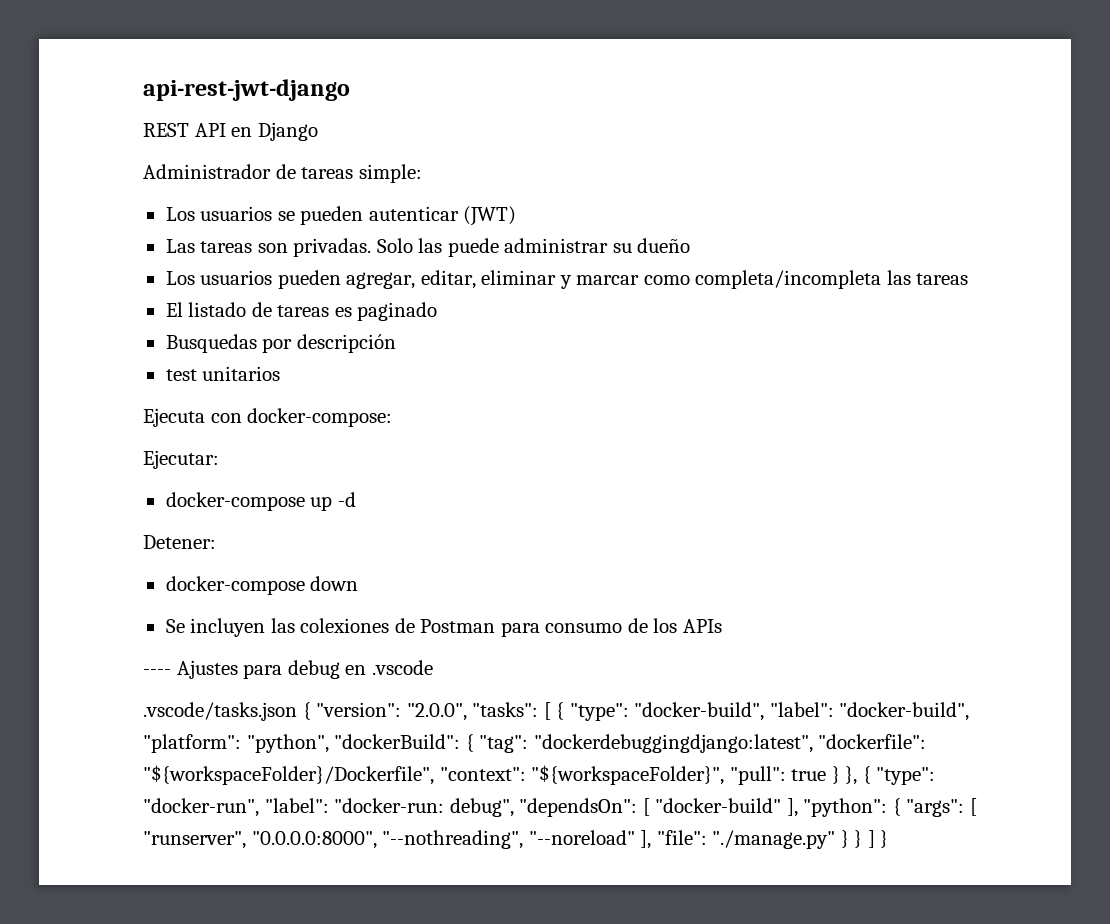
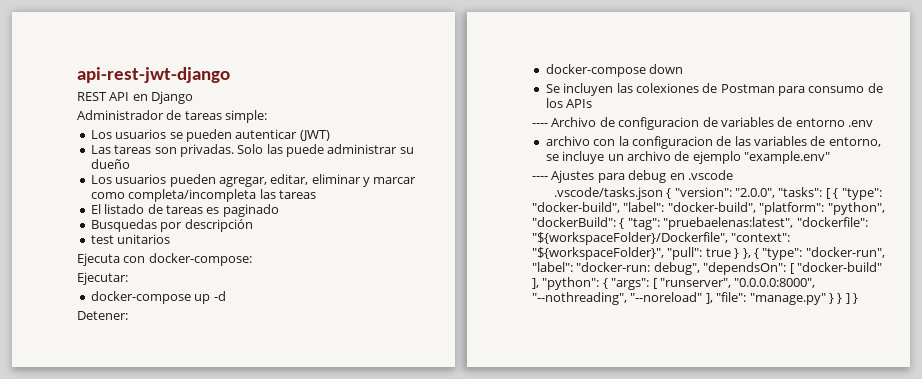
+ ---- Archivo de configuracion de variables de entorno .env
+ archivo con la configuracion de las variables de entorno, se incluye un archivo de ejemplo "example.env"
- .vscode/tasks.json { "version": "2.0.0", "tasks": [ { "type": "docker-build", "label": "docker-build", "platform": "python", "dockerBuild": { "tag": "dockerdebuggingdjango:latest", "dockerfile": "${workspaceFolder}/Dockerfile", "context": "${workspaceFolder}", "pull": true } }, { "type": "docker-run", "label": "docker-run: debug", "dependsOn": [ "docker-build" ], "python": { "args": [ "runserver", "0.0.0.0:8000", "--nothreading", "--noreload" ], "file": "./manage.py" } } ] }
+ .vscode/tasks.json { "version": "2.0.0", "tasks": [ { "type": "docker-build", "label": "docker-build", "platform": "python", "dockerBuild": { "tag": "pruebaelenas:latest", "dockerfile": "${workspaceFolder}/Dockerfile", "context": "${workspaceFolder}", "pull": true } }, { "type": "docker-run", "label": "docker-run: debug", "dependsOn": [ "docker-build" ], "python": { "args": [ "runserver", "0.0.0.0:8000", "--nothreading", "--noreload" ], "file": "manage.py" } } ] }

